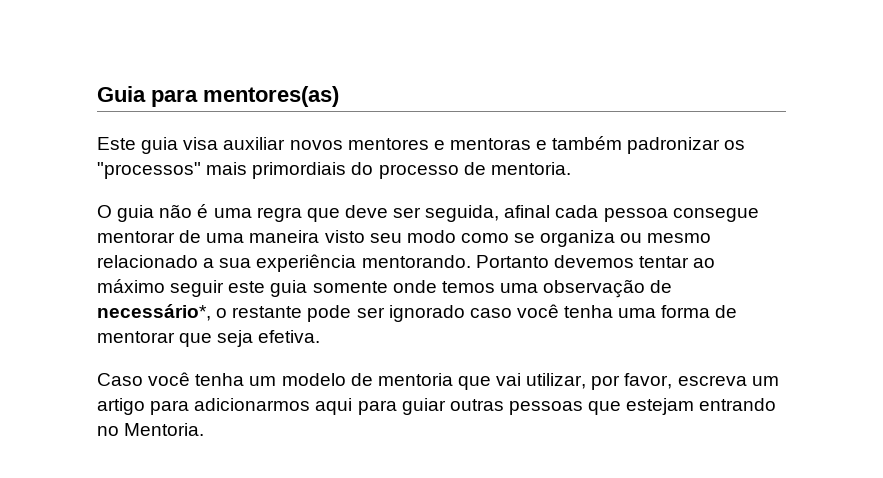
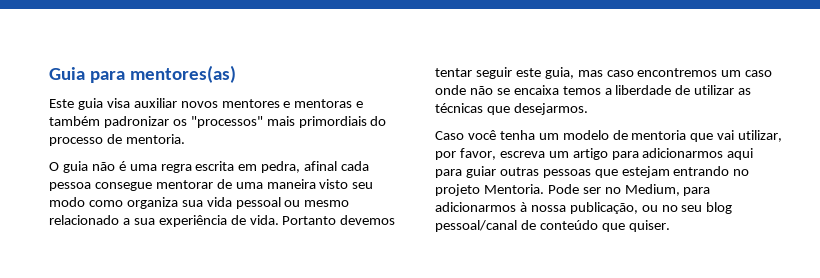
- O guia não é uma regra que deve ser seguida, afinal cada pessoa consegue mentorar de uma maneira visto seu modo como se organiza ou mesmo relacionado a sua experiência mentorando.
+ O guia não é uma regra escrita em pedra, afinal cada pessoa consegue mentorar de uma maneira visto seu modo como organiza sua vida pessoal ou mesmo relacionado a sua experiência de vida.
- Portanto devemos tentar ao máximo seguir este guia somente onde temos uma observação de necessário*, o restante pode ser ignorado caso você tenha uma forma de mentorar que seja efetiva.
+ Portanto devemos tentar seguir este guia, mas caso encontremos um caso onde não se encaixa temos a liberdade de utilizar as técnicas que desejarmos.
- Caso você tenha um modelo de mentoria que vai utilizar, por favor, escreva um artigo para adicionarmos aqui para guiar outras pessoas que estejam entrando no Mentoria.
+ Caso você tenha um modelo de mentoria que vai utilizar, por favor, escreva um artigo para adicionarmos aqui para guiar outras pessoas que estejam entrando no projeto Mentoria. Pode ser no Medium, para adicionarmos à nossa publicação, ou no seu blog pessoal/canal de conteúdo que quiser.

